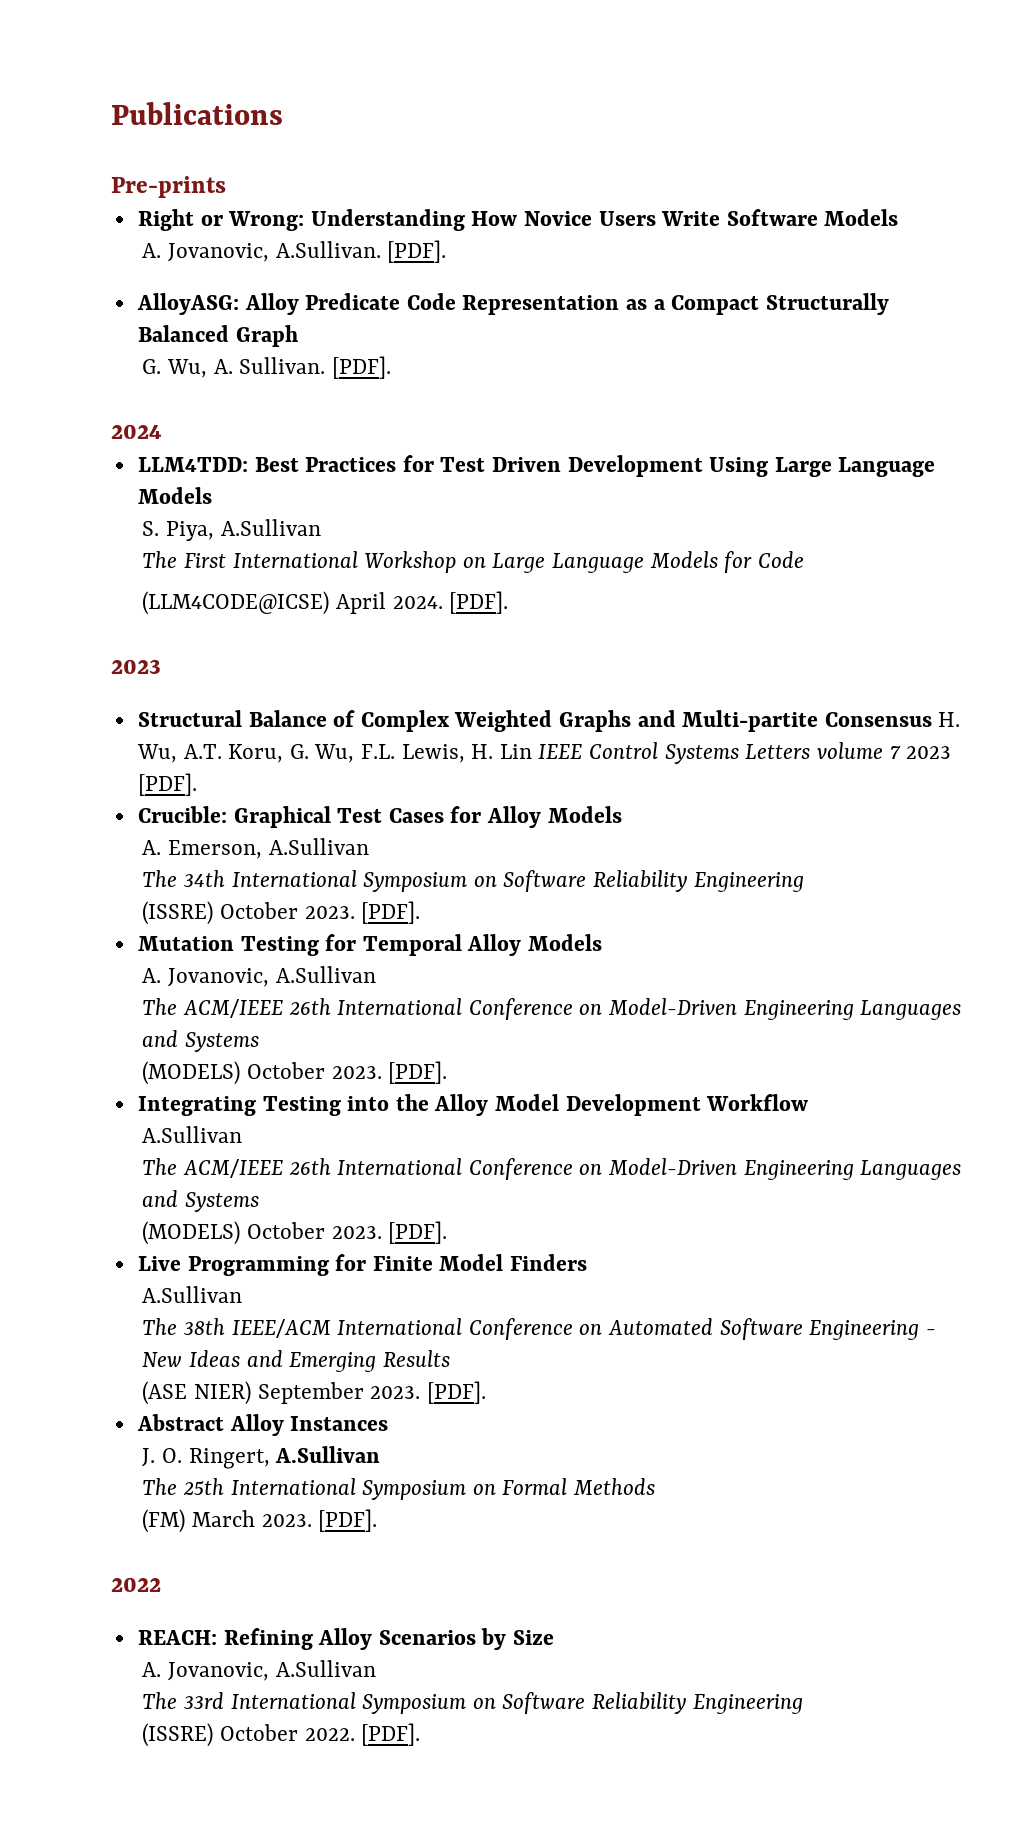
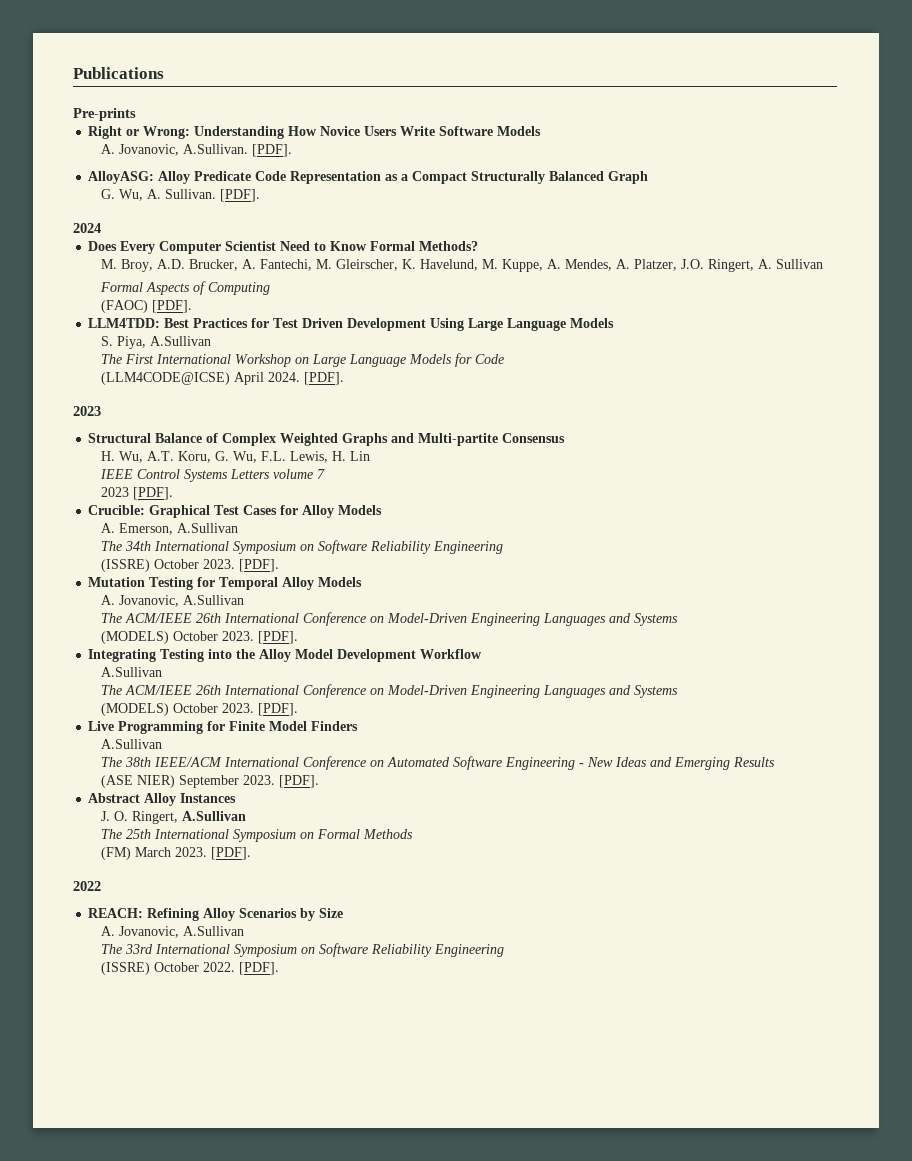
+ Does Every Computer Scientist Need to Know Formal Methods?
+ M. Broy, A.D. Brucker, A. Fantechi, M. Gleirscher, K. Havelund, M. Kuppe, A. Mendes, A. Platzer, J.O. Ringert, A. Sullivan
+ Formal Aspects of Computing
+ (FAOC) [PDF].
- Structural Balance of Complex Weighted Graphs and Multi-partite Consensus H. Wu, A.T. Koru, G. Wu, F.L. Lewis, H. Lin IEEE Control Systems Letters volume 7 2023 [PDF].
+ Structural Balance of Complex Weighted Graphs and Multi-partite Consensus
+ H. Wu, A.T. Koru, G. Wu, F.L. Lewis, H. Lin
+ IEEE Control Systems Letters volume 7
+ 2023 [PDF].

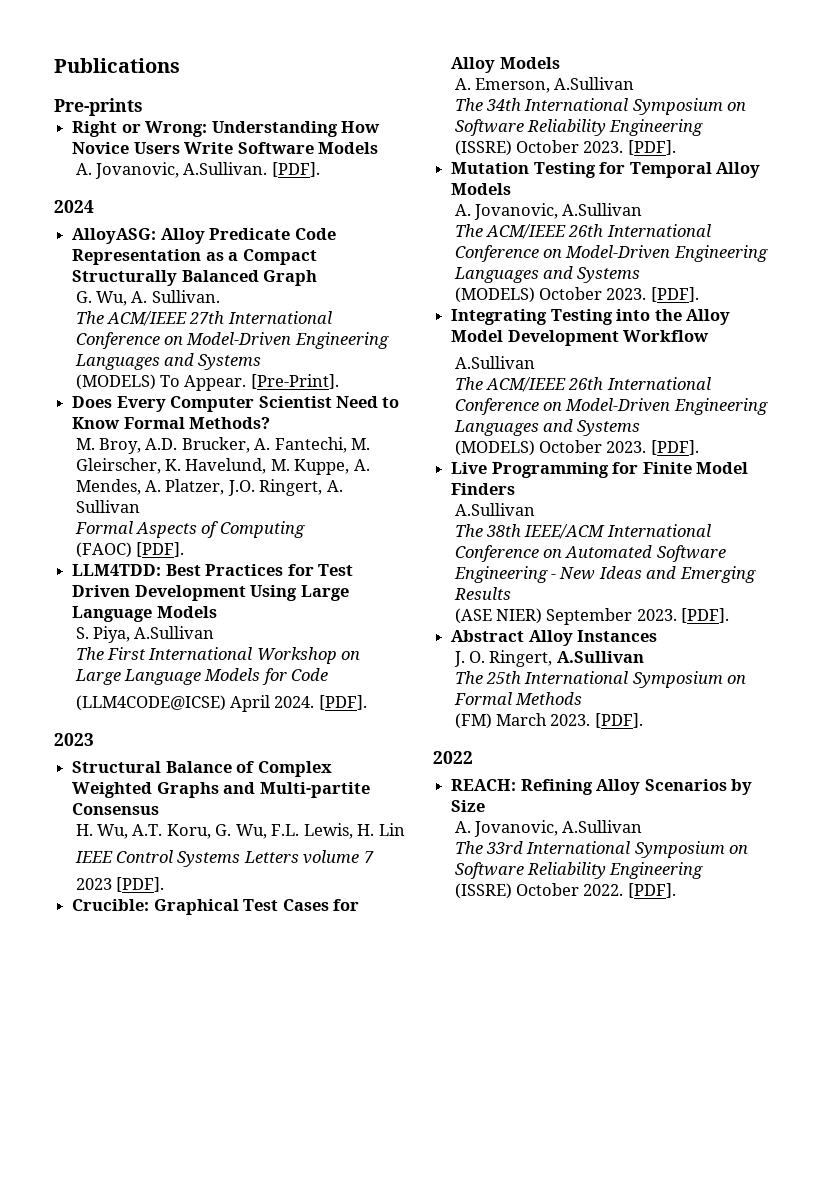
+ 2024
- G. Wu, A. Sullivan. [PDF].
- 2024
+ G. Wu, A. Sullivan.
+ The ACM/IEEE 27th International Conference on Model-Driven Engineering Languages and Systems
+ (MODELS) To Appear. [Pre-Print].

